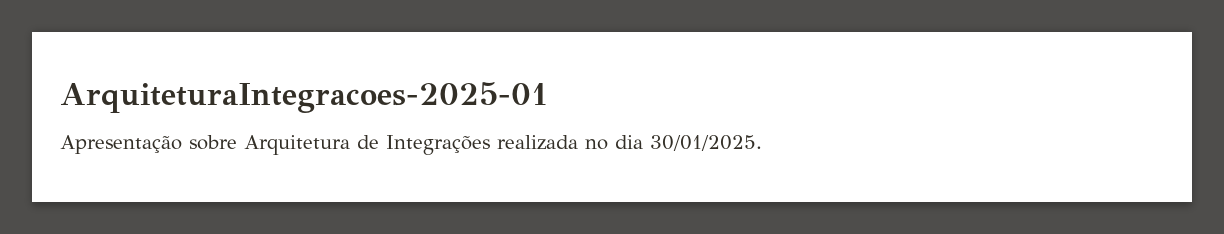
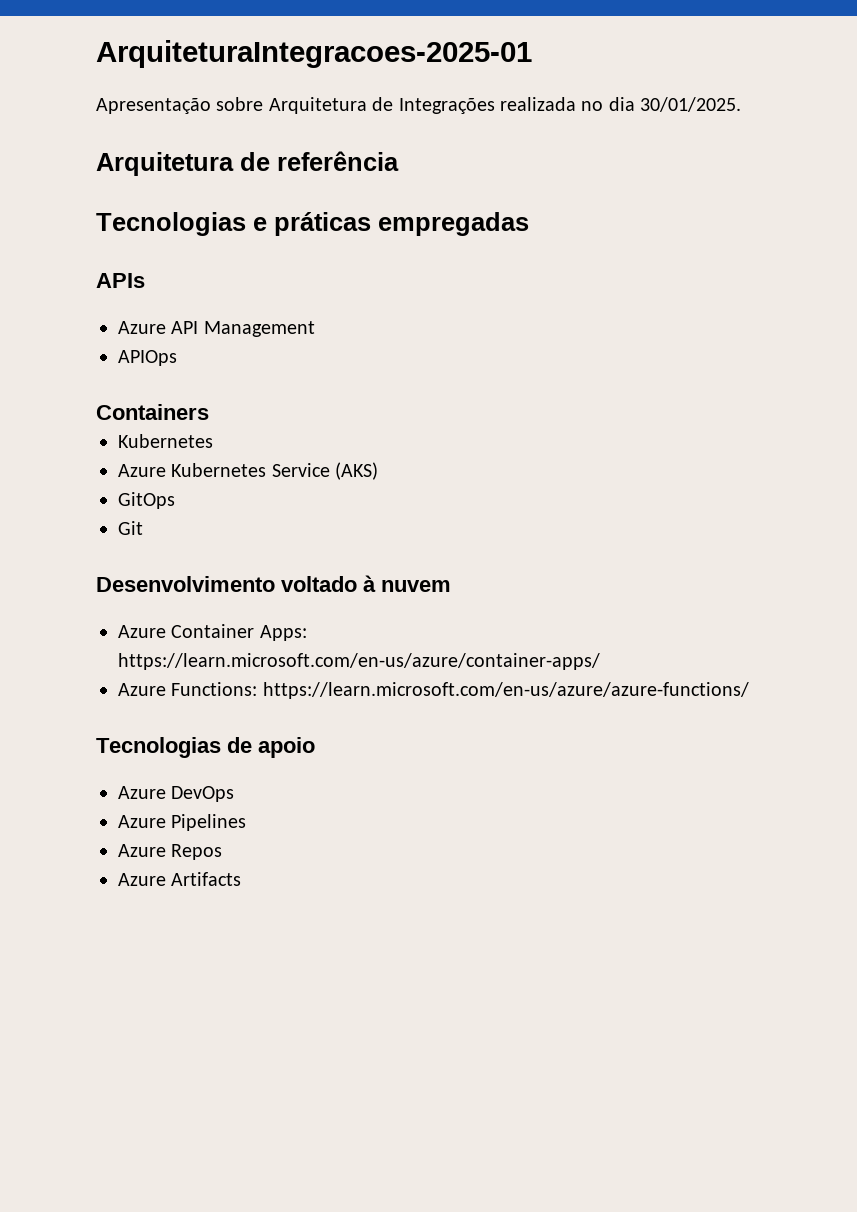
+ Arquitetura de referência
+ Tecnologias e práticas empregadas
+ APIs
+ Azure API Management
+ APIOps
+ Containers
+ Kubernetes
+ Azure Kubernetes Service (AKS)
+ GitOps
+ Git
+ Desenvolvimento voltado à nuvem
+ Azure Container Apps: https://learn.microsoft.com/en-us/azure/container-apps/
+ Azure Functions: https://learn.microsoft.com/en-us/azure/azure-functions/
+ Tecnologias de apoio
+ Azure DevOps
+ Azure Pipelines
+ Azure Repos
+ Azure Artifacts

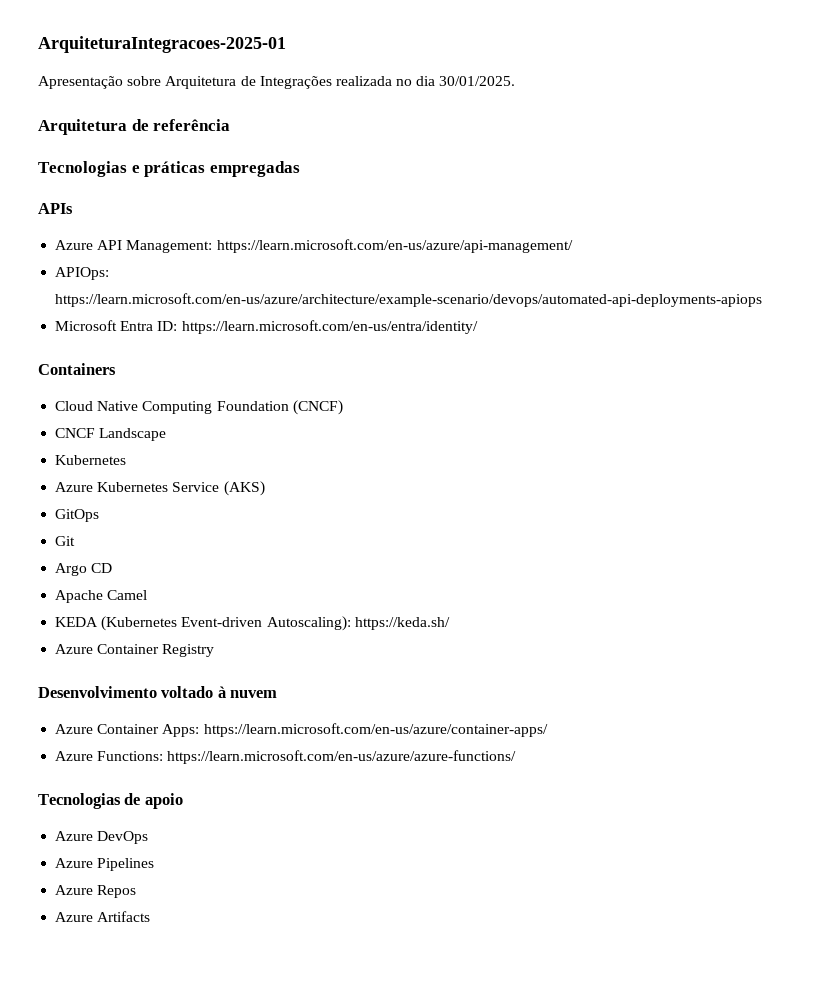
- Azure API Management
- APIOps
+ Azure API Management: https://learn.microsoft.com/en-us/azure/api-management/
+ APIOps: https://learn.microsoft.com/en-us/azure/architecture/example-scenario/devops/automated-api-deployments-apiops
+ Microsoft Entra ID: https://learn.microsoft.com/en-us/entra/identity/
  Containers
+ Cloud Native Computing Foundation (CNCF)
+ CNCF Landscape
+ Argo CD
+ Apache Camel
+ KEDA (Kubernetes Event-driven Autoscaling): https://keda.sh/
+ Azure Container Registry

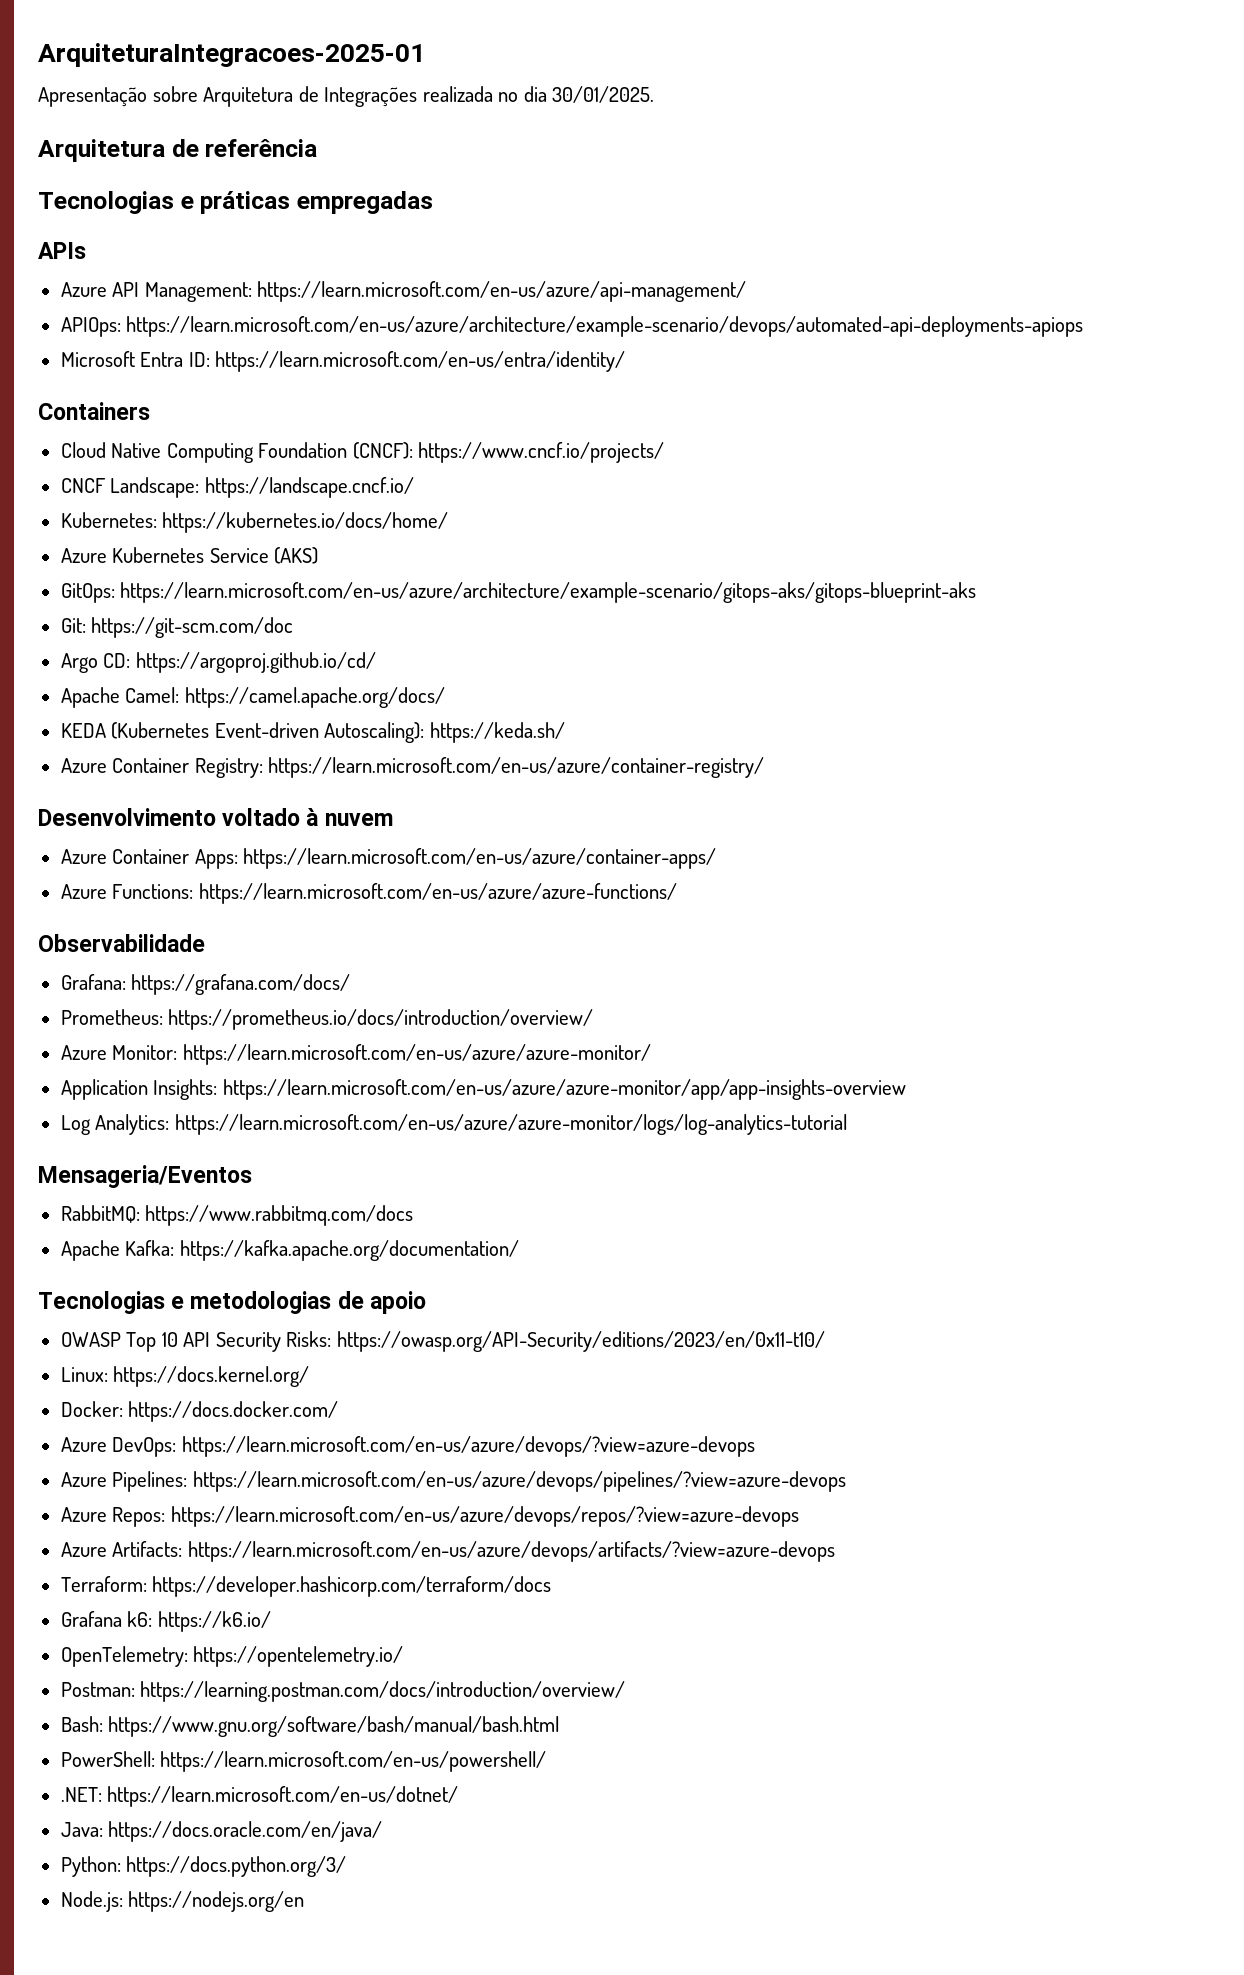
- Cloud Native Computing Foundation (CNCF)
+ Cloud Native Computing Foundation (CNCF): https://www.cncf.io/projects/
- CNCF Landscape
- Kubernetes
+ CNCF Landscape: https://landscape.cncf.io/
+ Kubernetes: https://kubernetes.io/docs/home/
- GitOps
- Git
+ GitOps: https://learn.microsoft.com/en-us/azure/architecture/example-scenario/gitops-aks/gitops-blueprint-aks
+ Git: https://git-scm.com/doc
- Argo CD
- Apache Camel
+ Argo CD: https://argoproj.github.io/cd/
+ Apache Camel: https://camel.apache.org/docs/
- Azure Container Registry
+ Azure Container Registry: https://learn.microsoft.com/en-us/azure/container-registry/
- Tecnologias de apoio
+ Observabilidade
+ Grafana: https://grafana.com/docs/
+ Prometheus: https://prometheus.io/docs/introduction/overview/
+ Azure Monitor: https://learn.microsoft.com/en-us/azure/azure-monitor/
+ Application Insights: https://learn.microsoft.com/en-us/azure/azure-monitor/app/app-insights-overview
+ Log Analytics: https://learn.microsoft.com/en-us/azure/azure-monitor/logs/log-analytics-tutorial
+ Mensageria/Eventos
+ RabbitMQ: https://www.rabbitmq.com/docs
+ Apache Kafka: https://kafka.apache.org/documentation/
+ Tecnologias e metodologias de apoio
- Azure DevOps
- Azure Pipelines
- Azure Repos
- Azure Artifacts
+ OWASP Top 10 API Security Risks: https://owasp.org/API-Security/editions/2023/en/0x11-t10/
+ Linux: https://docs.kernel.org/
+ Docker: https://docs.docker.com/
+ Azure DevOps: https://learn.microsoft.com/en-us/azure/devops/?view=azure-devops
+ Azure Pipelines: https://learn.microsoft.com/en-us/azure/devops/pipelines/?view=azure-devops
+ Azure Repos: https://learn.microsoft.com/en-us/azure/devops/repos/?view=azure-devops
+ Azure Artifacts: https://learn.microsoft.com/en-us/azure/devops/artifacts/?view=azure-devops
+ Terraform: https://developer.hashicorp.com/terraform/docs
+ Grafana k6: https://k6.io/
+ OpenTelemetry: https://opentelemetry.io/
+ Postman: https://learning.postman.com/docs/introduction/overview/
+ Bash: https://www.gnu.org/software/bash/manual/bash.html
+ PowerShell: https://learn.microsoft.com/en-us/powershell/
+ .NET: https://learn.microsoft.com/en-us/dotnet/
+ Java: https://docs.oracle.com/en/java/
+ Python: https://docs.python.org/3/
+ Node.js: https://nodejs.org/en

